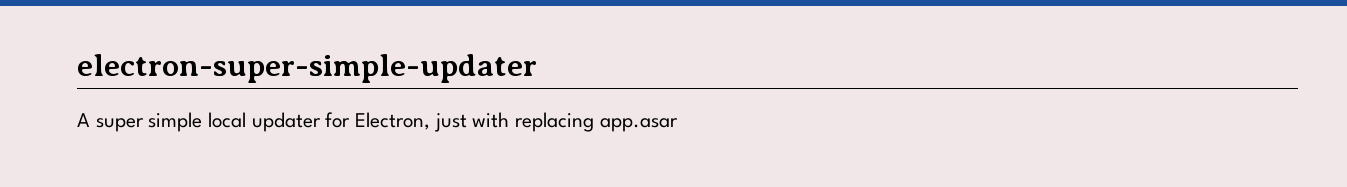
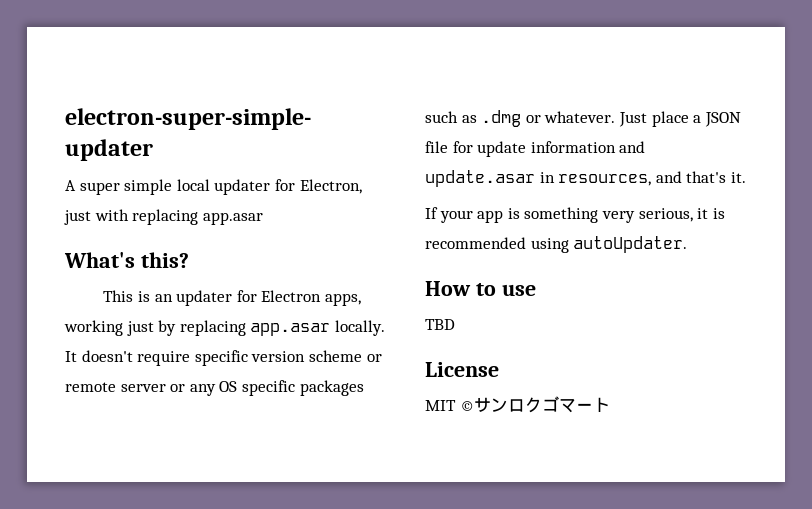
+ What's this?
+ This is an updater for Electron apps, working just by replacing app.asar locally. It doesn't require specific version scheme or remote server or any OS specific packages such as .dmg or whatever. Just place a JSON file for update information and update.asar in resources, and that's it.
+ If your app is something very serious, it is recommended using autoUpdater.
+ How to use
+ TBD
+ License
+ MIT ©サンロクゴマート

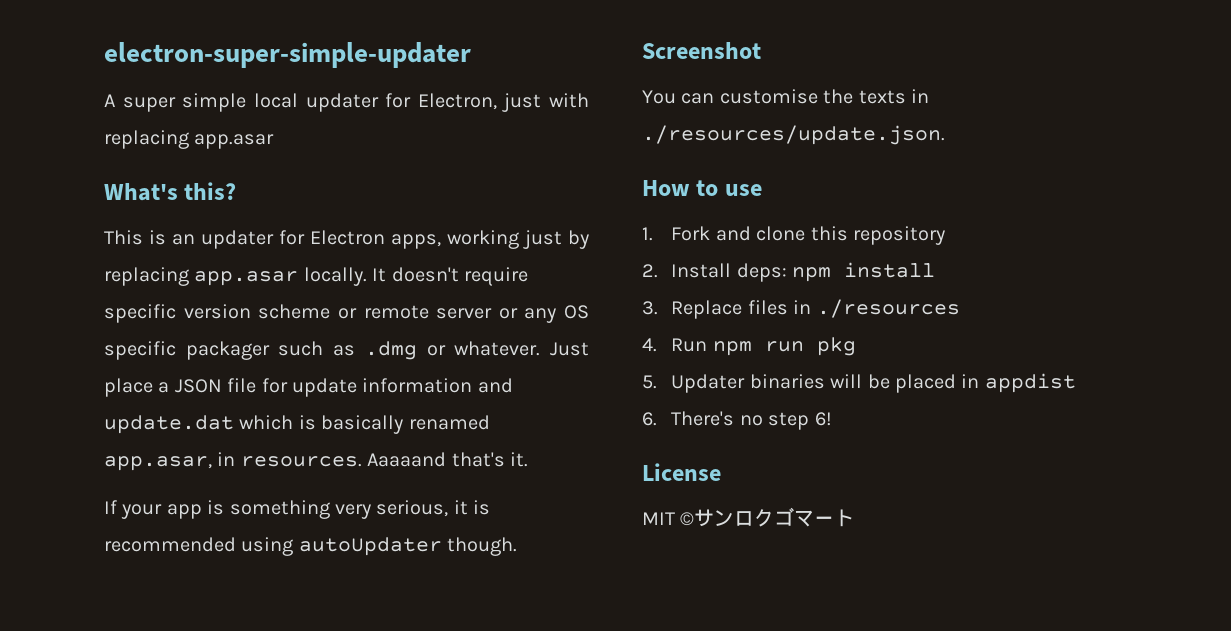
- It doesn't require specific version scheme or remote server or any OS specific packages such as .dmg or whatever.
+ It doesn't require specific version scheme or remote server or any OS specific packager such as .dmg or whatever.
- Just place a JSON file for update information and update.asar in resources, and that's it.
+ Just place a JSON file for update information and update.dat which is basically renamed app.asar, in resources. Aaaaand that's it.
- If your app is something very serious, it is recommended using autoUpdater.
+ If your app is something very serious, it is recommended using autoUpdater though.
+ Screenshot
+ You can customise the texts in ./resources/update.json.
  How to use
- TBD
+ 1. Fork and clone this repository
+ 2. Install deps: npm install
+ 3. Replace files in ./resources
+ 4. Run npm run pkg
+ 5. Updater binaries will be placed in appdist
+ 6. There's no step 6!

